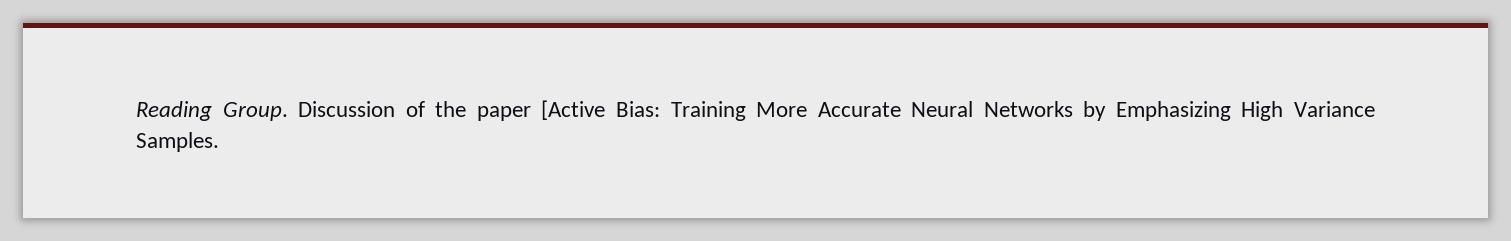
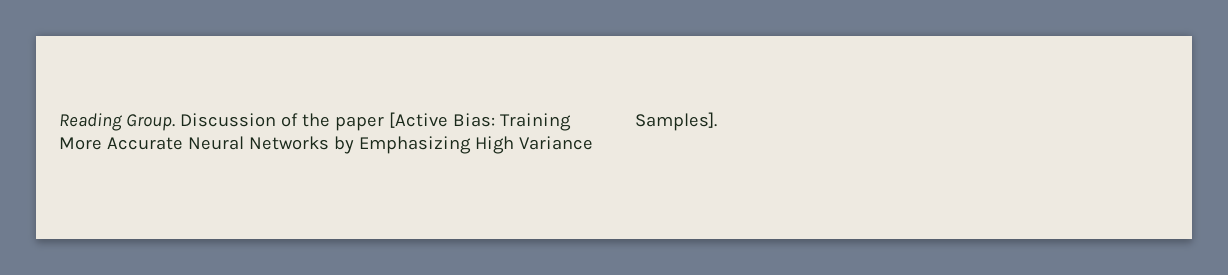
- Discussion of the paper [Active Bias: Training More Accurate Neural Networks by Emphasizing High Variance Samples.
+ Discussion of the paper [Active Bias: Training More Accurate Neural Networks by Emphasizing High Variance Samples].

